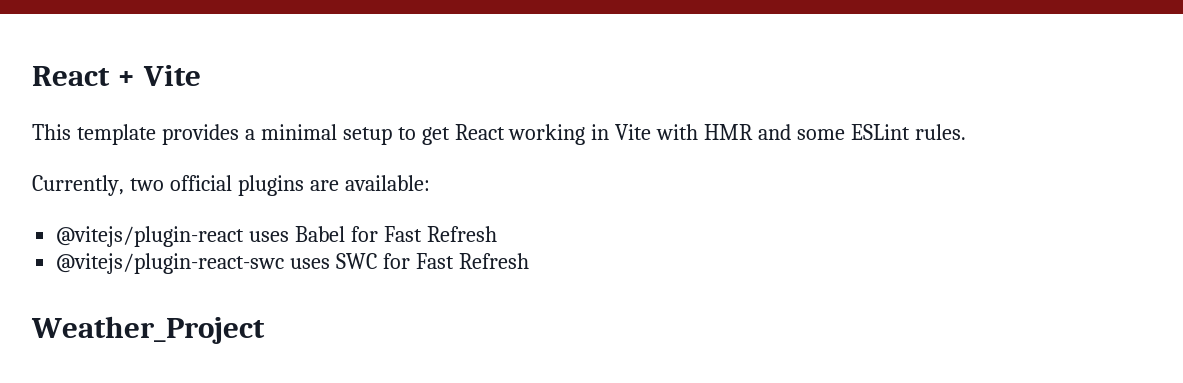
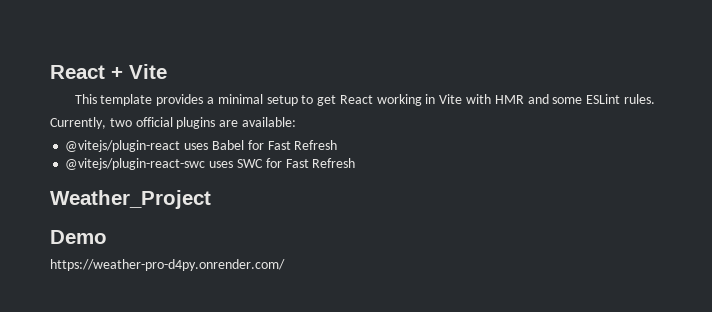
+ Demo
+ https://weather-pro-d4py.onrender.com/

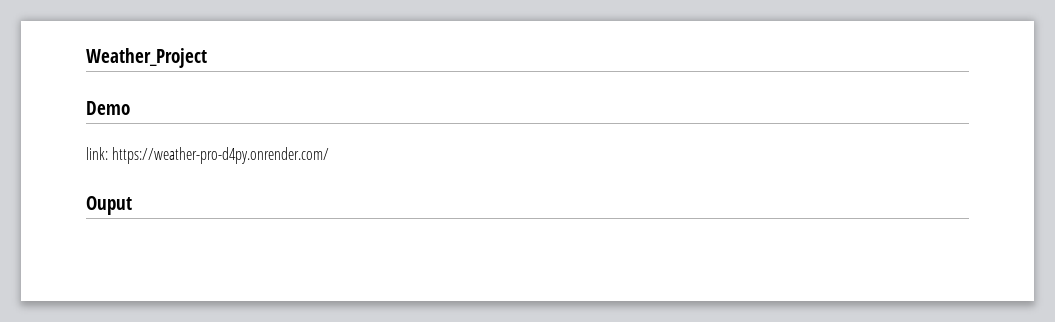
- React + Vite
- This template provides a minimal setup to get React working in Vite with HMR and some ESLint rules.
- Currently, two official plugins are available:
- @vitejs/plugin-react uses Babel for Fast Refresh
- @vitejs/plugin-react-swc uses SWC for Fast Refresh
- https://weather-pro-d4py.onrender.com/
+ link: https://weather-pro-d4py.onrender.com/
+ Ouput

